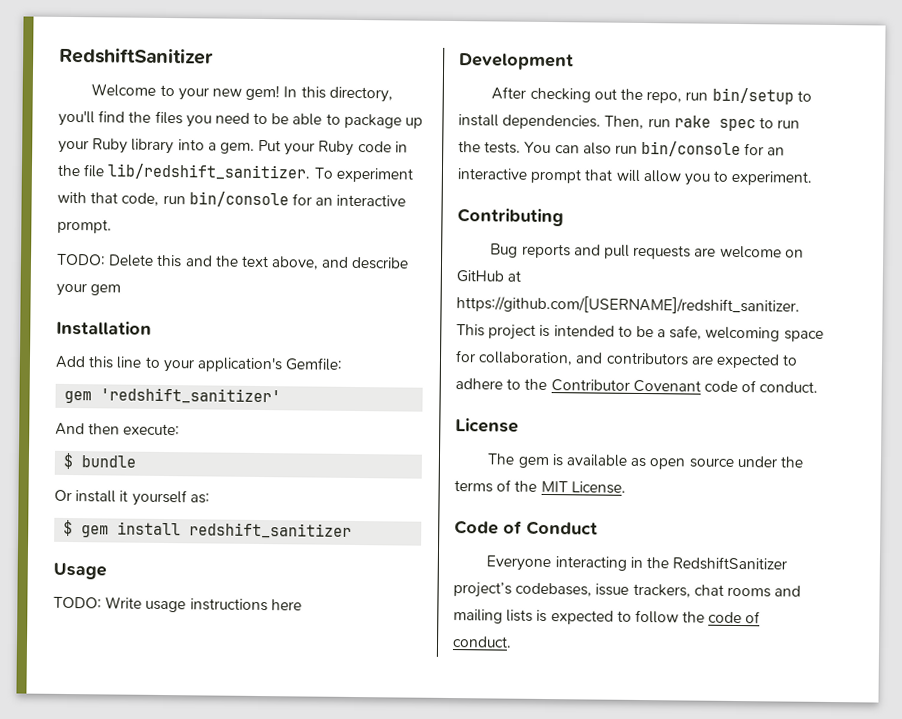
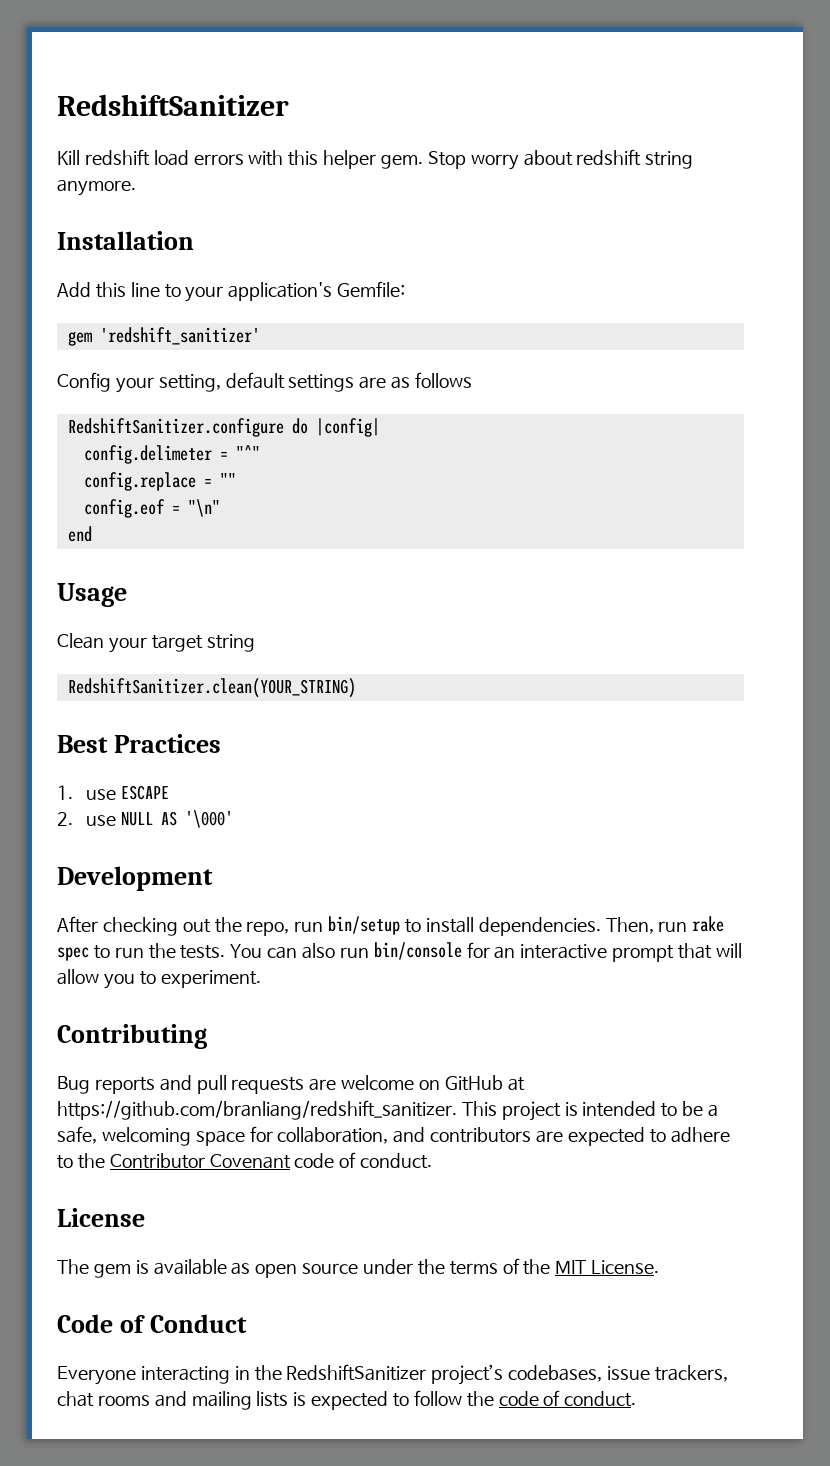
- Welcome to your new gem! In this directory, you'll find the files you need to be able to package up your Ruby library into a gem. Put your Ruby code in the file lib/redshift_sanitizer. To experiment with that code, run bin/console for an interactive prompt.
- TODO: Delete this and the text above, and describe your gem
+ Kill redshift load errors with this helper gem. Stop worry about redshift string anymore.
- And then execute:
- $ bundle
- Or install it yourself as:
- $ gem install redshift_sanitizer
+ Config your setting, default settings are as follows
+ RedshiftSanitizer.configure do |config|
+ config.delimeter = "^"
+ config.replace = ""
+ config.eof = "\n"
+ end
  Usage
- TODO: Write usage instructions here
+ Clean your target string
+ RedshiftSanitizer.clean(YOUR_STRING)
+ Best Practices
+ 1. use ESCAPE
+ 2. use NULL AS '\000'
- Bug reports and pull requests are welcome on GitHub at https://github.com/[USERNAME]/redshift_sanitizer. This project is intended to be a safe, welcoming space for collaboration, and contributors are expected to adhere to the Contributor Covenant code of conduct.
+ Bug reports and pull requests are welcome on GitHub at https://github.com/branliang/redshift_sanitizer. This project is intended to be a safe, welcoming space for collaboration, and contributors are expected to adhere to the Contributor Covenant code of conduct.

